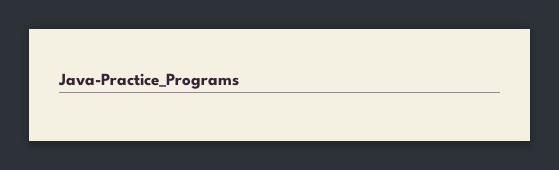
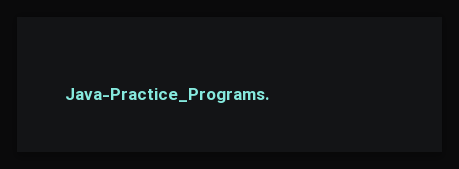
- Java-Practice_Programs
+ Java-Practice_Programs.

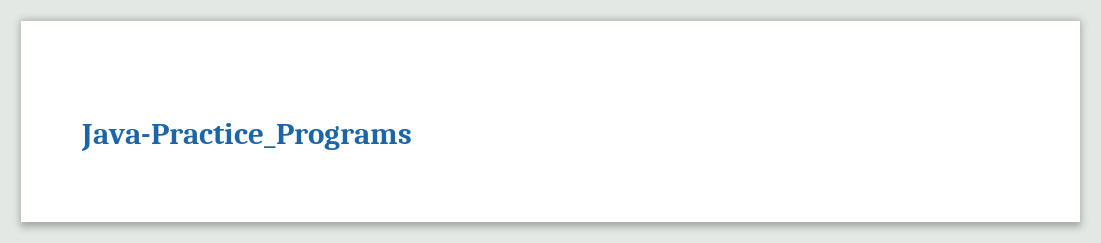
- Java-Practice_Programs.
+ Java-Practice_Programs

